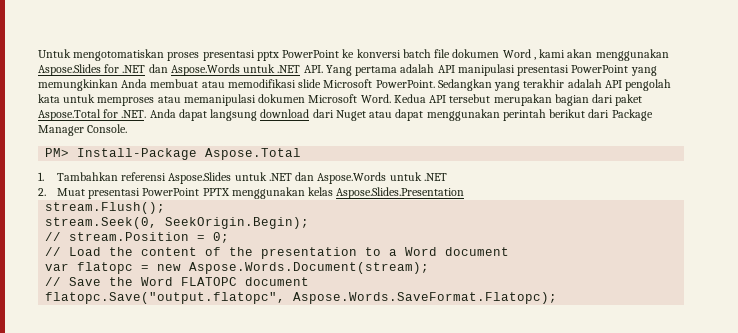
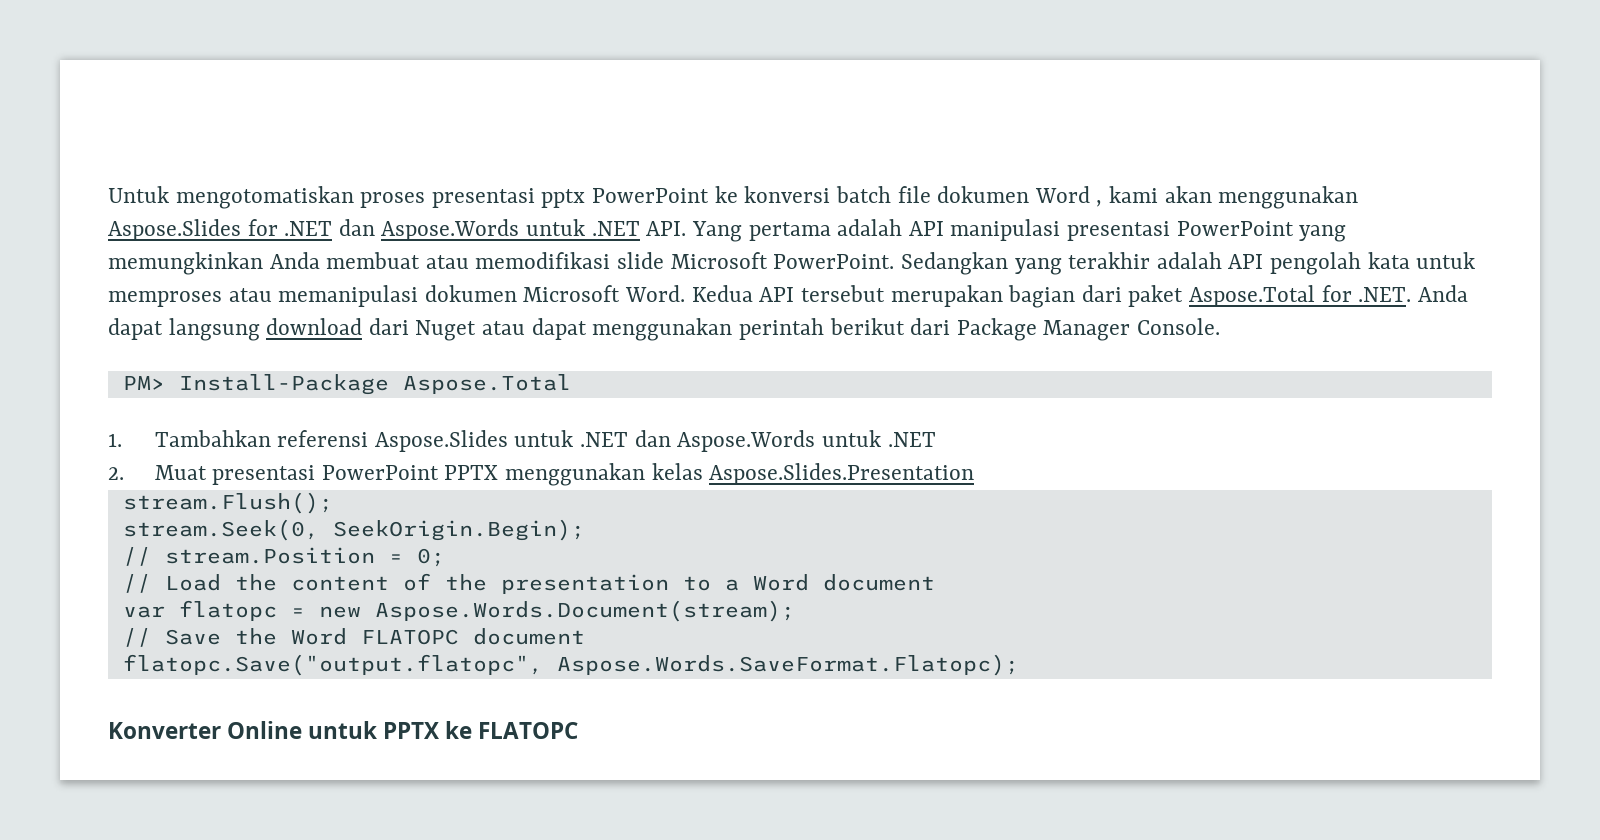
+ Konverter Online untuk PPTX ke FLATOPC

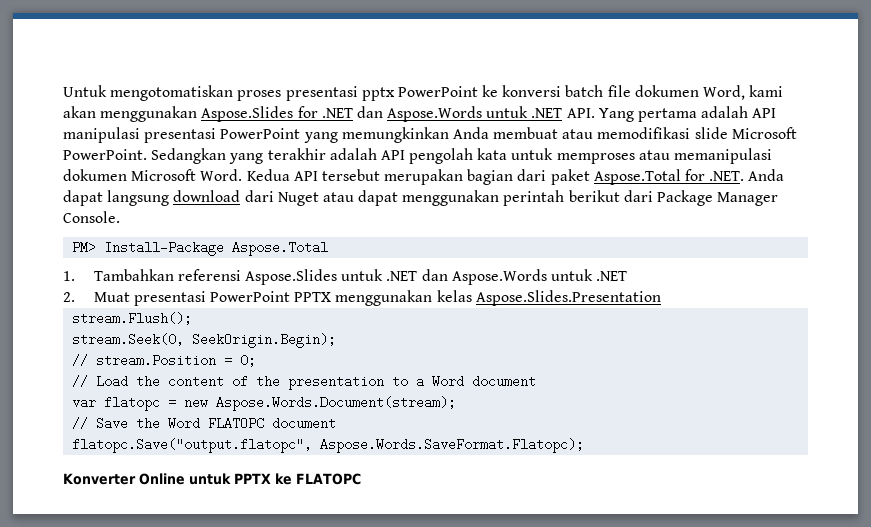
- Untuk mengotomatiskan proses presentasi pptx PowerPoint ke konversi batch file dokumen Word , kami akan menggunakan Aspose.Slides for .NET dan Aspose.Words untuk .NET API. Yang pertama adalah API manipulasi presentasi PowerPoint yang memungkinkan Anda membuat atau memodifikasi slide Microsoft PowerPoint.
+ Untuk mengotomatiskan proses presentasi pptx PowerPoint ke konversi batch file dokumen Word, kami akan menggunakan Aspose.Slides for .NET dan Aspose.Words untuk .NET API. Yang pertama adalah API manipulasi presentasi PowerPoint yang memungkinkan Anda membuat atau memodifikasi slide Microsoft PowerPoint.

